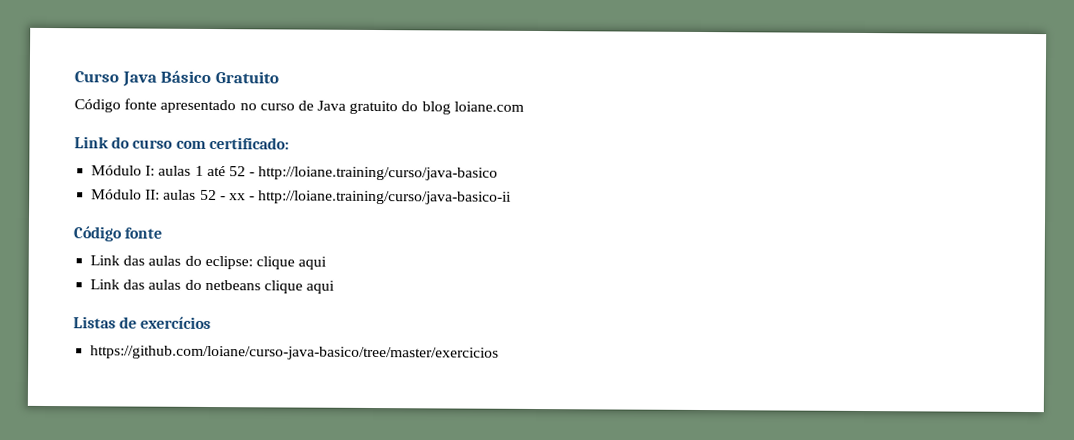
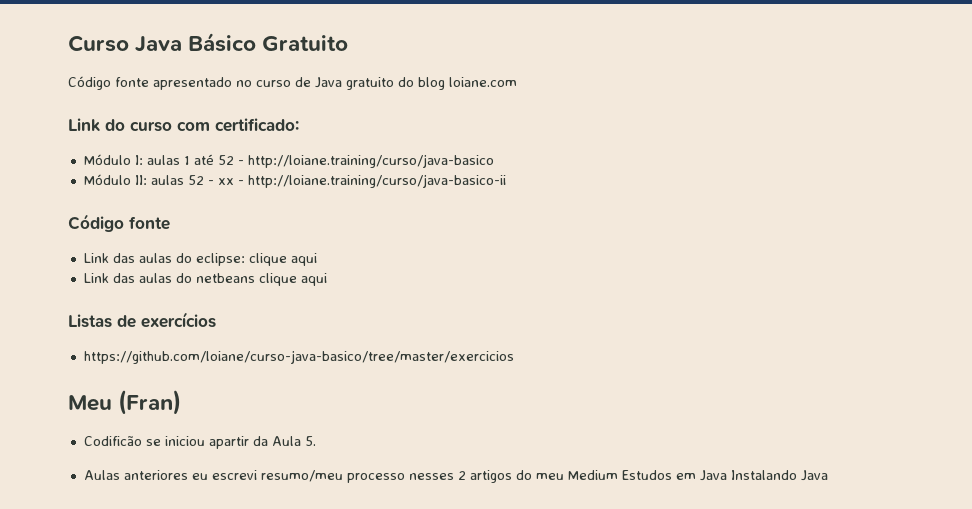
+ Meu (Fran)
+ Codificão se iniciou apartir da Aula 5.
+ Aulas anteriores eu escrevi resumo/meu processo nesses 2 artigos do meu Medium Estudos em Java Instalando Java

